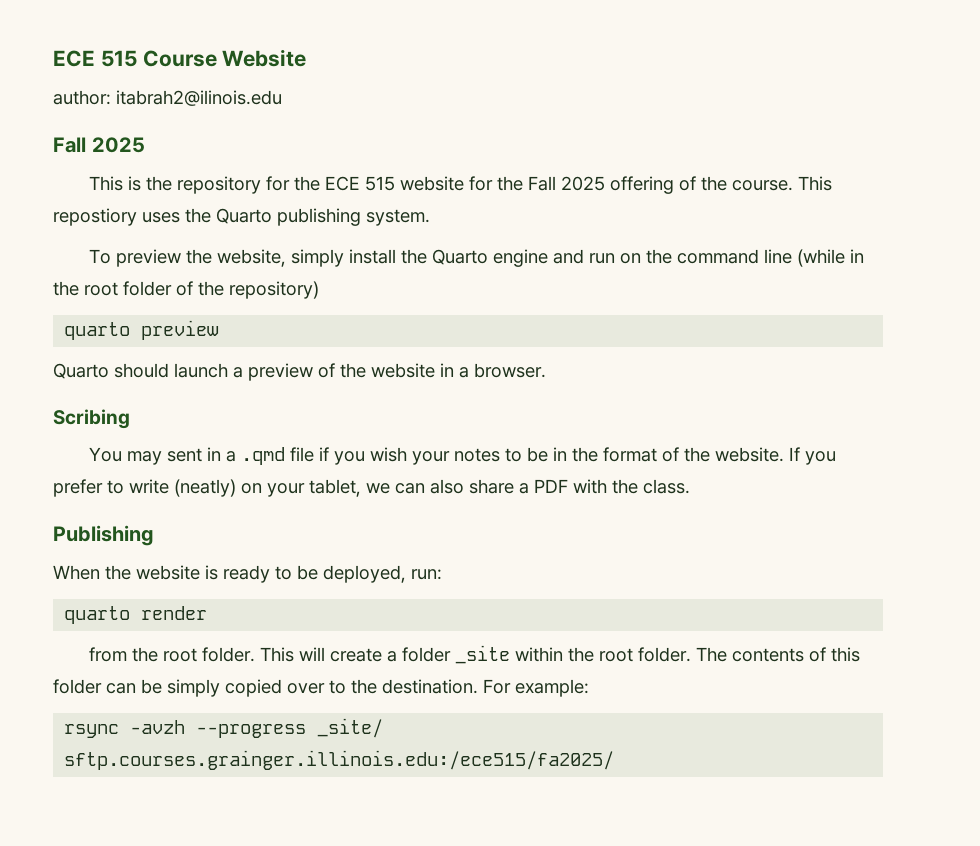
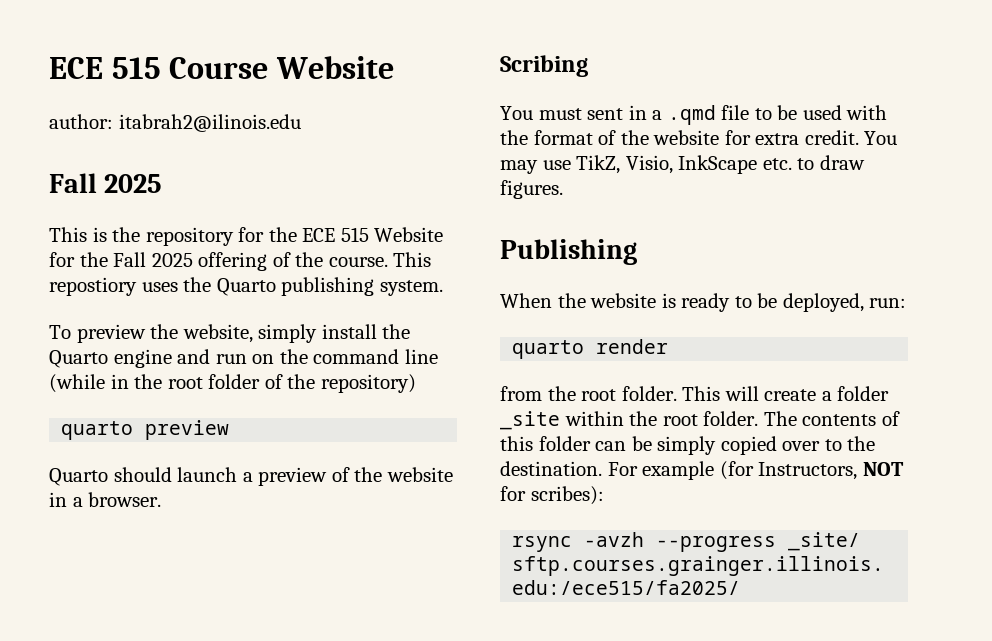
- This is the repository for the ECE 515 website for the Fall 2025 offering of the course.
+ This is the repository for the ECE 515 Website for the Fall 2025 offering of the course.
- You may sent in a .qmd file if you wish your notes to be in the format of the website. If you prefer to write (neatly) on your tablet, we can also share a PDF with the class.
+ You must sent in a .qmd file to be used with the format of the website for extra credit. You may use TikZ, Visio, InkScape etc. to draw figures.
- For example:
+ For example (for Instructors, NOT for scribes):

